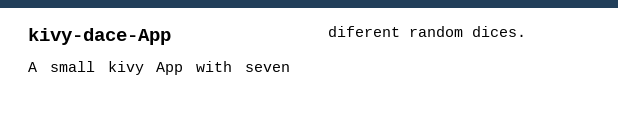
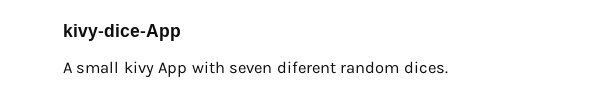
- kivy-dace-App
+ kivy-dice-App

